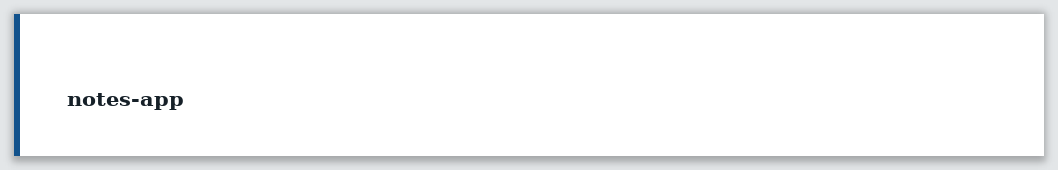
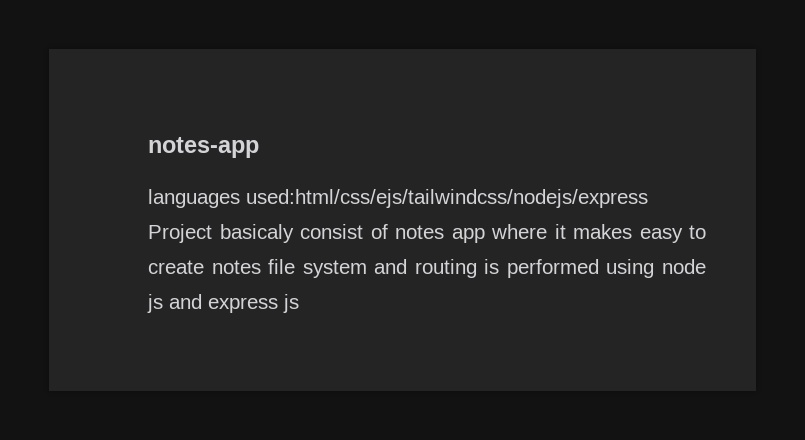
+ languages used:html/css/ejs/tailwindcss/nodejs/express Project basicaly consist of notes app where it makes easy to create notes file system and routing is performed using node js and express js

